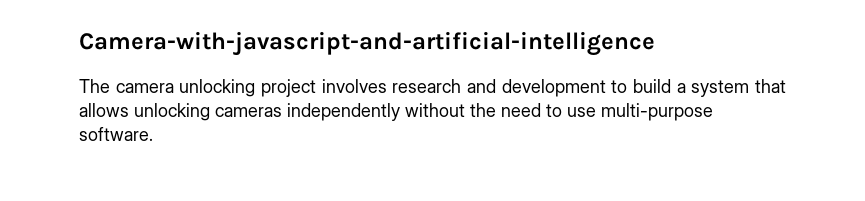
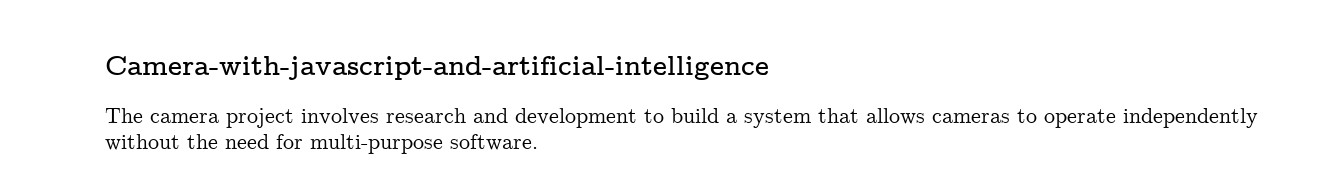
- The camera unlocking project involves research and development to build a system that allows unlocking cameras independently without the need to use multi-purpose software.
+ The camera project involves research and development to build a system that allows cameras to operate independently without the need for multi-purpose software.

